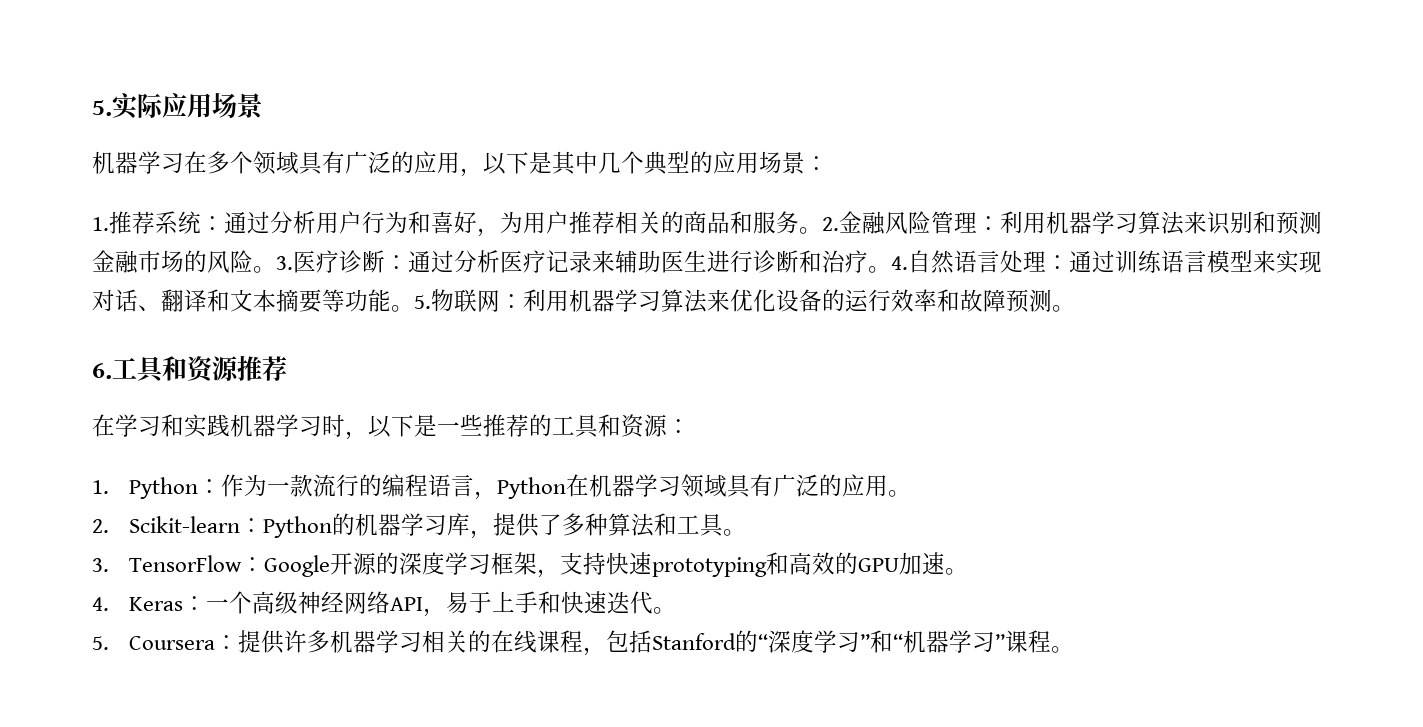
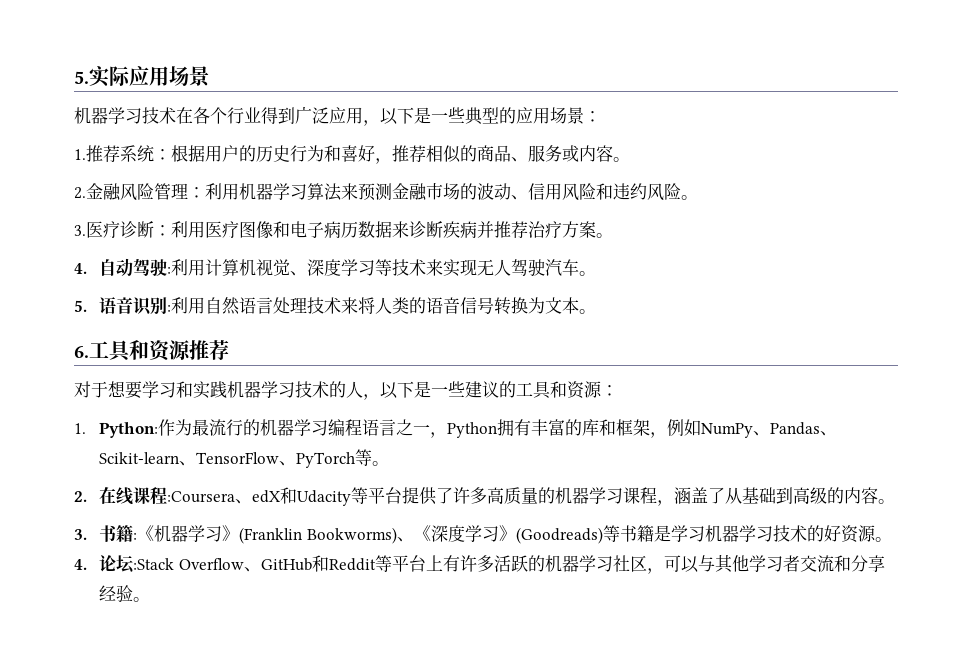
- 机器学习在多个领域具有广泛的应用，以下是其中几个典型的应用场景：
+ 机器学习技术在各个行业得到广泛应用，以下是一些典型的应用场景：
- 1.推荐系统：通过分析用户行为和喜好，为用户推荐相关的商品和服务。2.金融风险管理：利用机器学习算法来识别和预测金融市场的风险。3.医疗诊断：通过分析医疗记录来辅助医生进行诊断和治疗。4.自然语言处理：通过训练语言模型来实现对话、翻译和文本摘要等功能。5.物联网：利用机器学习算法来优化设备的运行效率和故障预测。
+ 1.推荐系统：根据用户的历史行为和喜好，推荐相似的商品、服务或内容。
+ 2.金融风险管理：利用机器学习算法来预测金融市场的波动、信用风险和违约风险。
+ 3.医疗诊断：利用医疗图像和电子病历数据来诊断疾病并推荐治疗方案。
+ 4.自动驾驶:利用计算机视觉、深度学习等技术来实现无人驾驶汽车。
+ 5.语音识别:利用自然语言处理技术来将人类的语音信号转换为文本。
- 在学习和实践机器学习时，以下是一些推荐的工具和资源：
+ 对于想要学习和实践机器学习技术的人，以下是一些建议的工具和资源：
- 1. Python：作为一款流行的编程语言，Python在机器学习领域具有广泛的应用。
- 2. Scikit-learn：Python的机器学习库，提供了多种算法和工具。
- 3. TensorFlow：Google开源的深度学习框架，支持快速prototyping和高效的GPU加速。
- 4. Keras：一个高级神经网络API，易于上手和快速迭代。
- 5. Coursera：提供许多机器学习相关的在线课程，包括Stanford的“深度学习”和“机器学习”课程。
+ 1. Python:作为最流行的机器学习编程语言之一，Python拥有丰富的库和框架，例如NumPy、Pandas、Scikit-learn、TensorFlow、PyTorch等。
+ 2.在线课程:Coursera、edX和Udacity等平台提供了许多高质量的机器学习课程，涵盖了从基础到高级的内容。
+ 3.书籍:《机器学习》(Franklin Bookworms)、《深度学习》(Goodreads)等书籍是学习机器学习技术的好资源。
+ 4.论坛:Stack Overflow、GitHub和Reddit等平台上有许多活跃的机器学习社区，可以与其他学习者交流和分享经验。

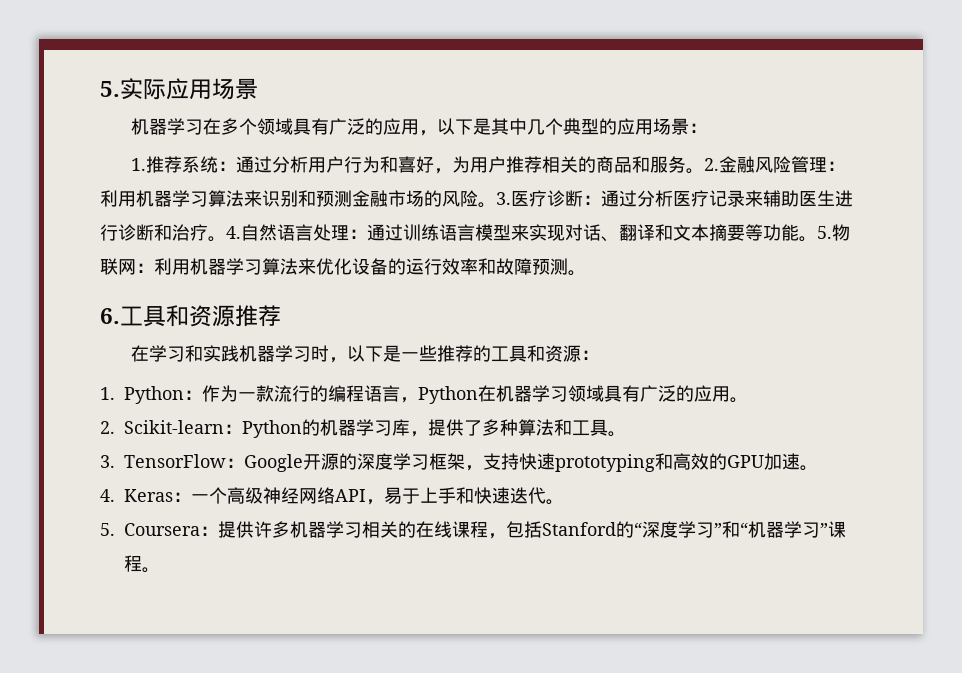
- 机器学习技术在各个行业得到广泛应用，以下是一些典型的应用场景：
+ 机器学习在多个领域具有广泛的应用，以下是其中几个典型的应用场景：
- 1.推荐系统：根据用户的历史行为和喜好，推荐相似的商品、服务或内容。
- 2.金融风险管理：利用机器学习算法来预测金融市场的波动、信用风险和违约风险。
- 3.医疗诊断：利用医疗图像和电子病历数据来诊断疾病并推荐治疗方案。
- 4.自动驾驶:利用计算机视觉、深度学习等技术来实现无人驾驶汽车。
- 5.语音识别:利用自然语言处理技术来将人类的语音信号转换为文本。
+ 1.推荐系统：通过分析用户行为和喜好，为用户推荐相关的商品和服务。2.金融风险管理：利用机器学习算法来识别和预测金融市场的风险。3.医疗诊断：通过分析医疗记录来辅助医生进行诊断和治疗。4.自然语言处理：通过训练语言模型来实现对话、翻译和文本摘要等功能。5.物联网：利用机器学习算法来优化设备的运行效率和故障预测。
- 对于想要学习和实践机器学习技术的人，以下是一些建议的工具和资源：
+ 在学习和实践机器学习时，以下是一些推荐的工具和资源：
- 1. Python:作为最流行的机器学习编程语言之一，Python拥有丰富的库和框架，例如NumPy、Pandas、Scikit-learn、TensorFlow、PyTorch等。
- 2.在线课程:Coursera、edX和Udacity等平台提供了许多高质量的机器学习课程，涵盖了从基础到高级的内容。
- 3.书籍:《机器学习》(Franklin Bookworms)、《深度学习》(Goodreads)等书籍是学习机器学习技术的好资源。
- 4.论坛:Stack Overflow、GitHub和Reddit等平台上有许多活跃的机器学习社区，可以与其他学习者交流和分享经验。
+ 1. Python：作为一款流行的编程语言，Python在机器学习领域具有广泛的应用。
+ 2. Scikit-learn：Python的机器学习库，提供了多种算法和工具。
+ 3. TensorFlow：Google开源的深度学习框架，支持快速prototyping和高效的GPU加速。
+ 4. Keras：一个高级神经网络API，易于上手和快速迭代。
+ 5. Coursera：提供许多机器学习相关的在线课程，包括Stanford的“深度学习”和“机器学习”课程。

